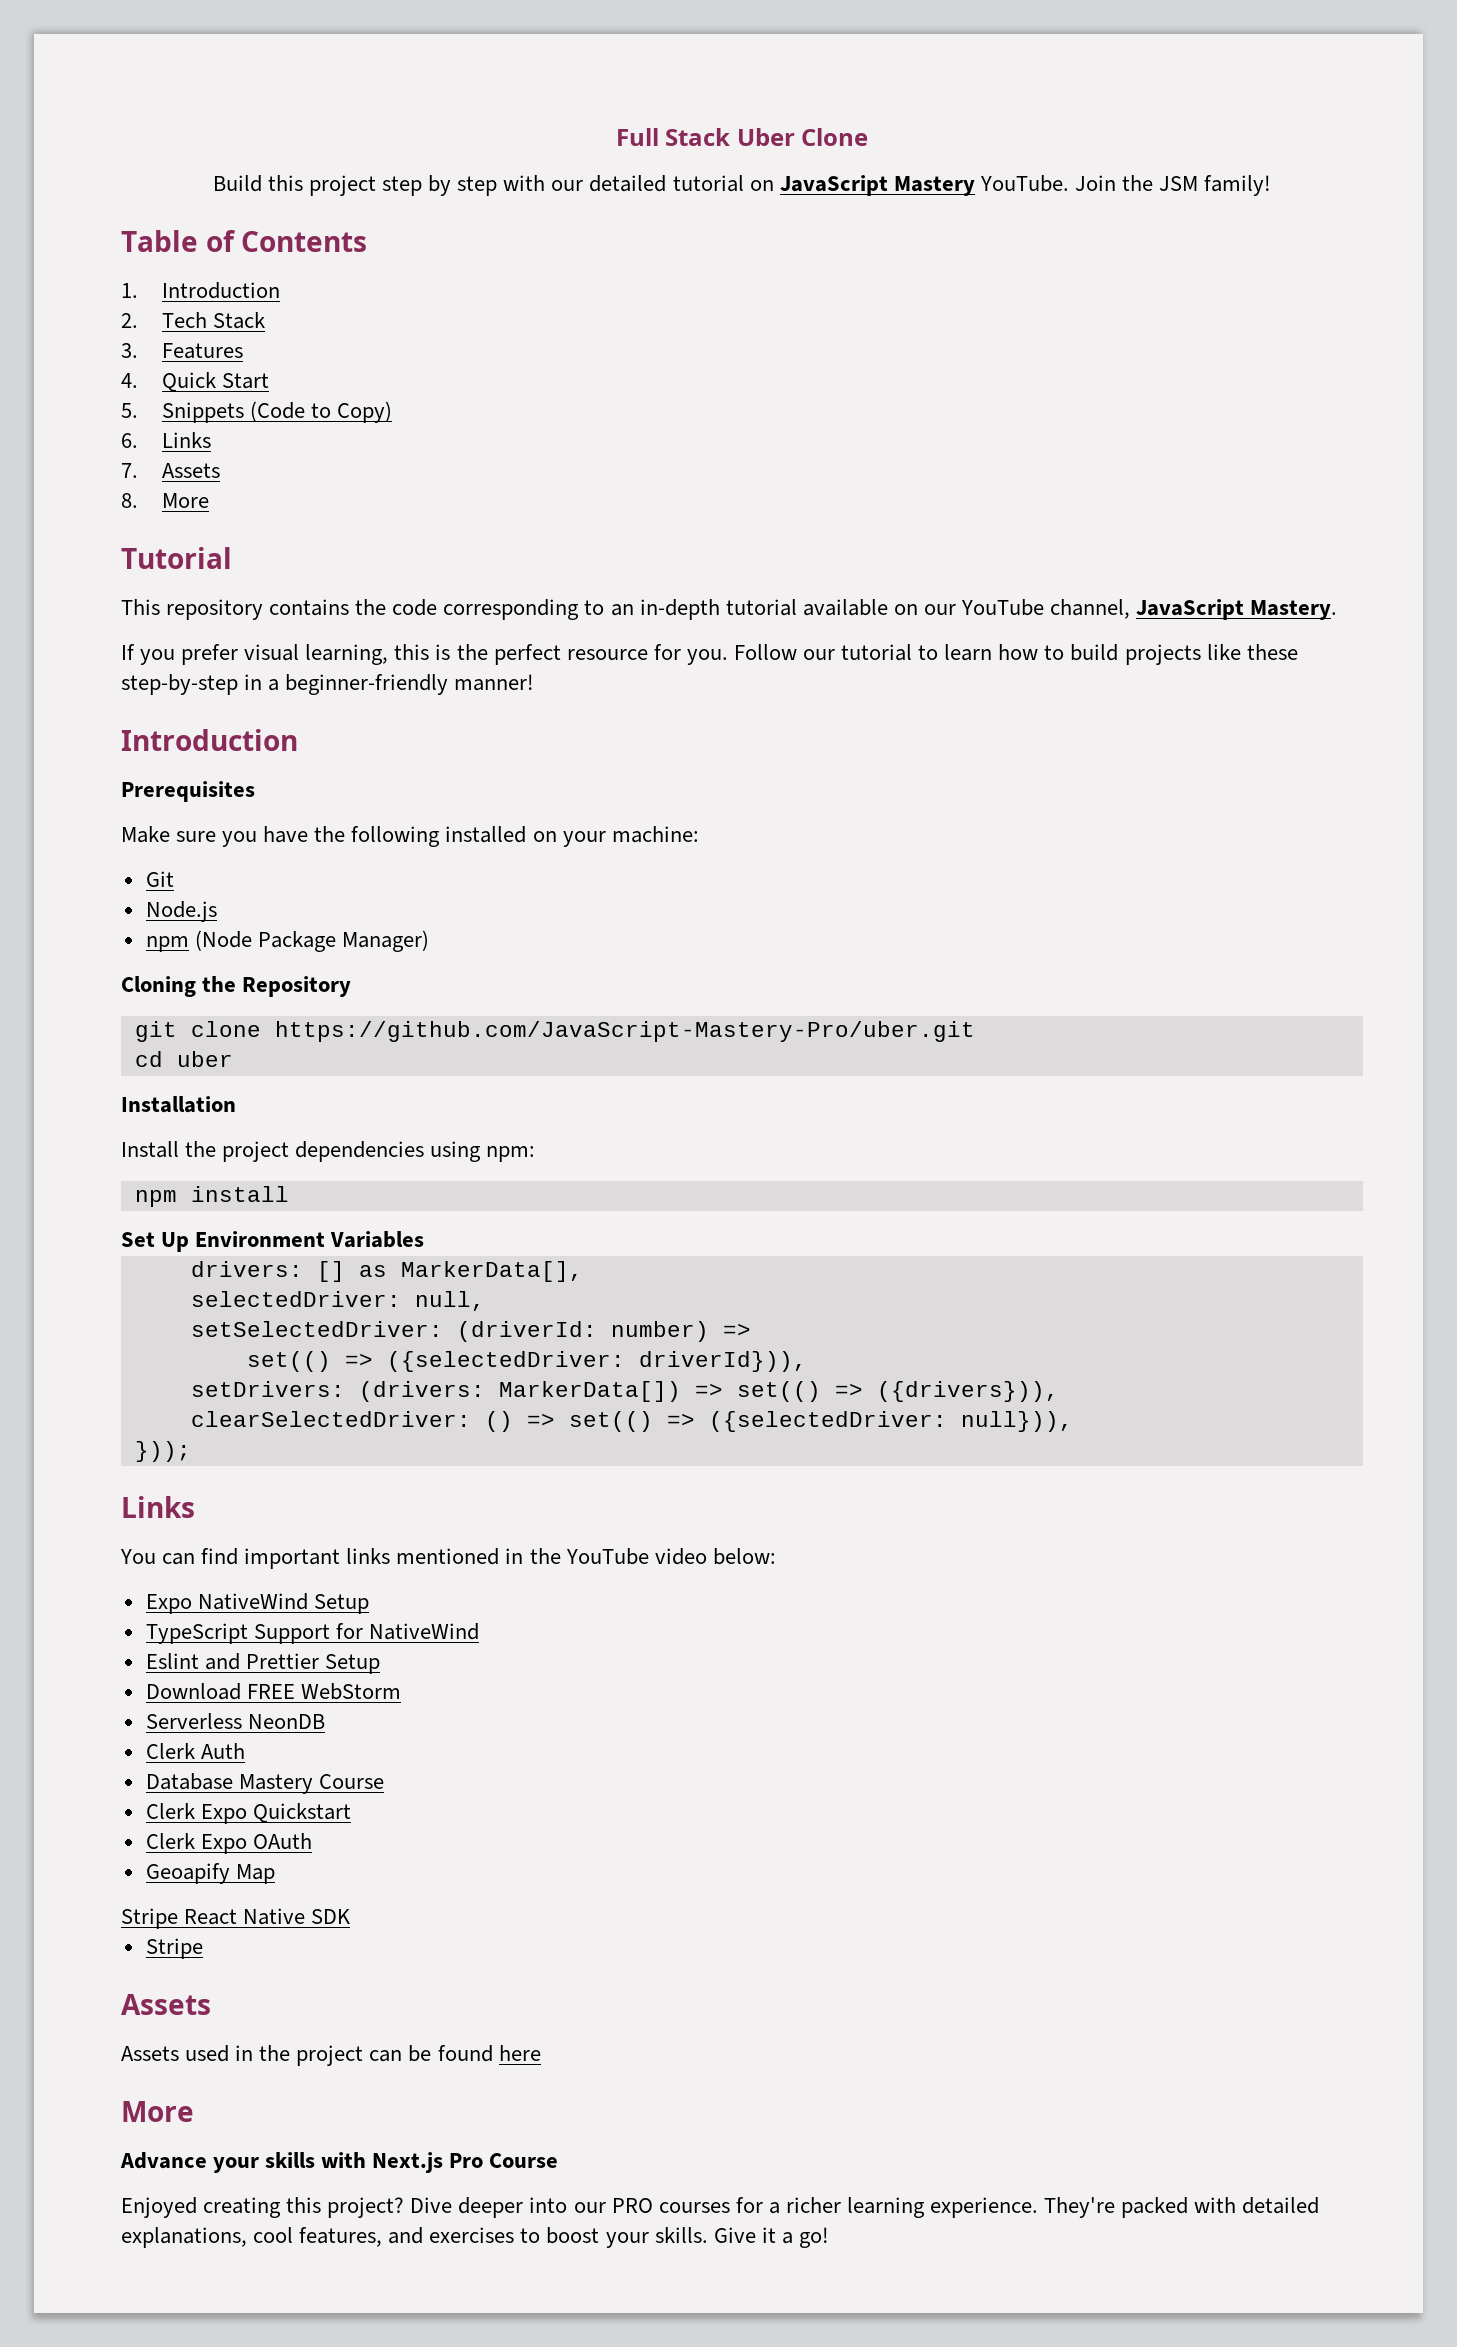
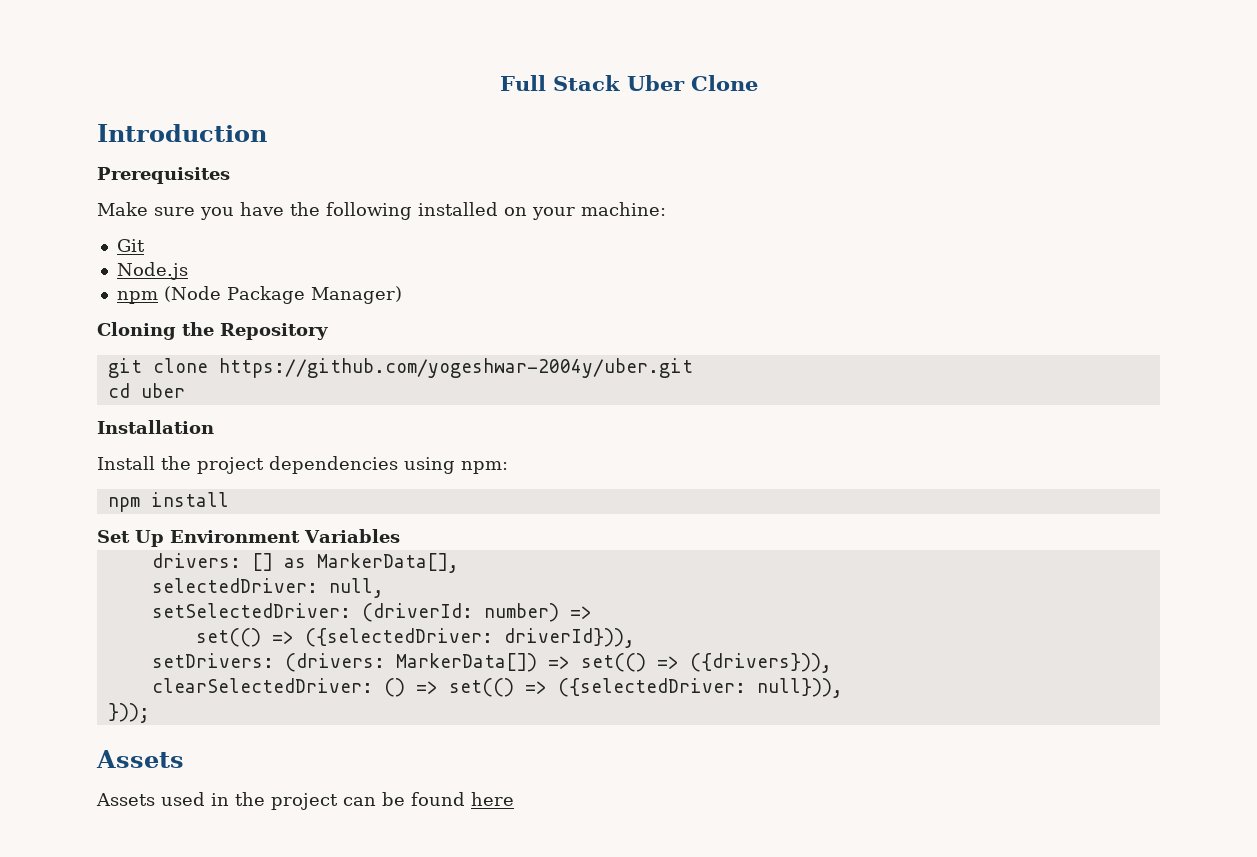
- Build this project step by step with our detailed tutorial on JavaScript Mastery YouTube. Join the JSM family!
- Table of Contents
- 1. Introduction
- 2. Tech Stack
- 3. Features
- 4. Quick Start
- 5. Snippets (Code to Copy)
- 6. Links
- 7. Assets
- 8. More
- Tutorial
- This repository contains the code corresponding to an in-depth tutorial available on our YouTube channel, JavaScript Mastery.
- If you prefer visual learning, this is the perfect resource for you. Follow our tutorial to learn how to build projects like these step-by-step in a beginner-friendly manner!
- git clone https://github.com/JavaScript-Mastery-Pro/uber.git
+ git clone https://github.com/yogeshwar-2004y/uber.git
  }));
- Links
- You can find important links mentioned in the YouTube video below:
- Expo NativeWind Setup
- TypeScript Support for NativeWind
- Eslint and Prettier Setup
- Download FREE WebStorm
- Serverless NeonDB
- Clerk Auth
- Database Mastery Course
- Clerk Expo Quickstart
- Clerk Expo OAuth
- Geoapify Map
- Stripe React Native SDK
- Stripe
  Assets used in the project can be found here
- More
- Advance your skills with Next.js Pro Course
- Enjoyed creating this project? Dive deeper into our PRO courses for a richer learning experience. They're packed with detailed explanations, cool features, and exercises to boost your skills. Give it a go!

